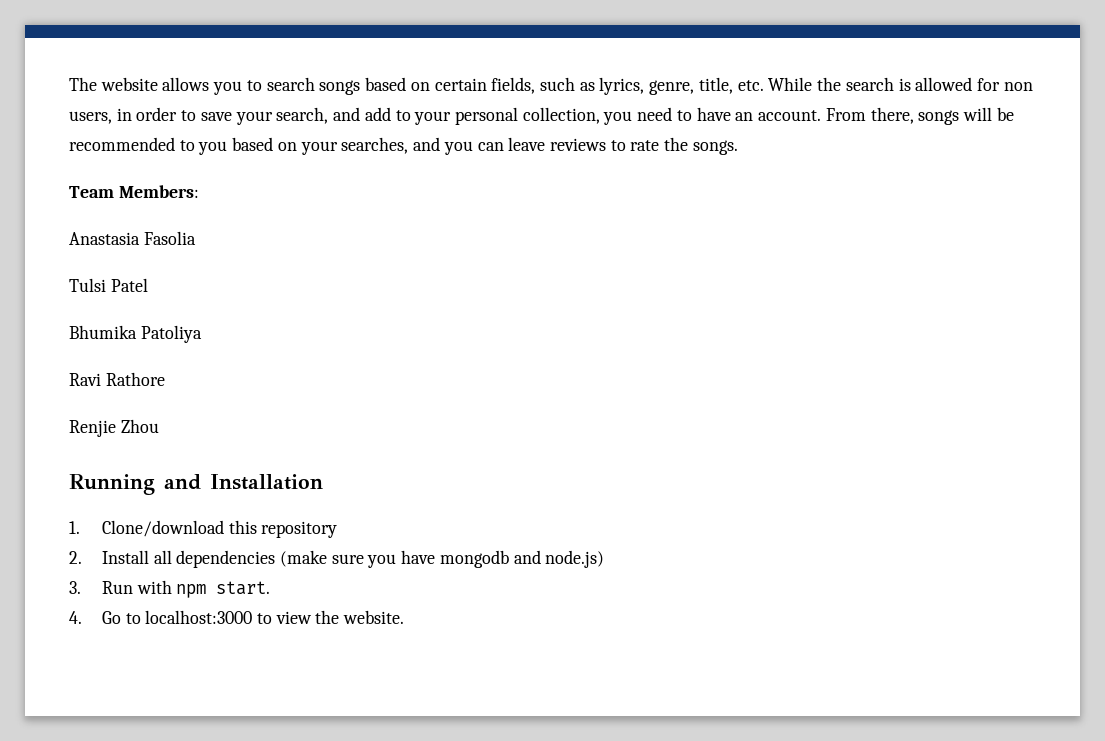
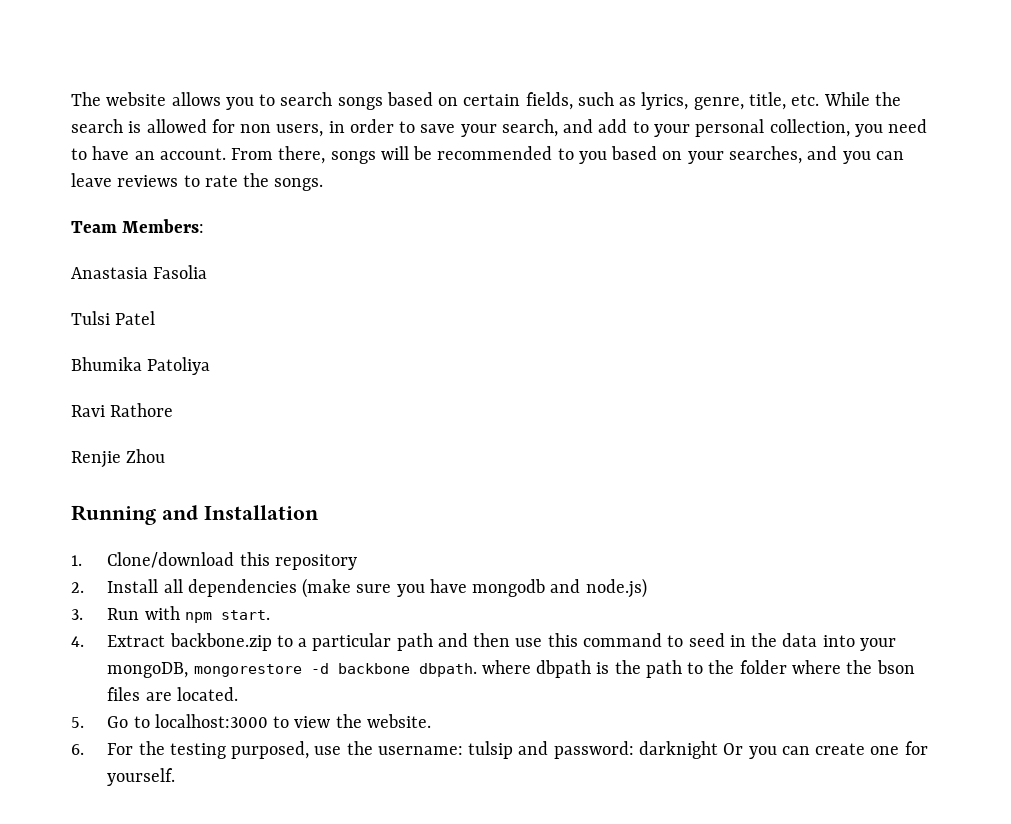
- 4. Go to localhost:3000 to view the website.
+ 4. Extract backbone.zip to a particular path and then use this command to seed in the data into your mongoDB, mongorestore -d backbone dbpath. where dbpath is the path to the folder where the bson files are located.
+ 5. Go to localhost:3000 to view the website.
+ 6. For the testing purposed, use the username: tulsip and password: darknight Or you can create one for yourself.

